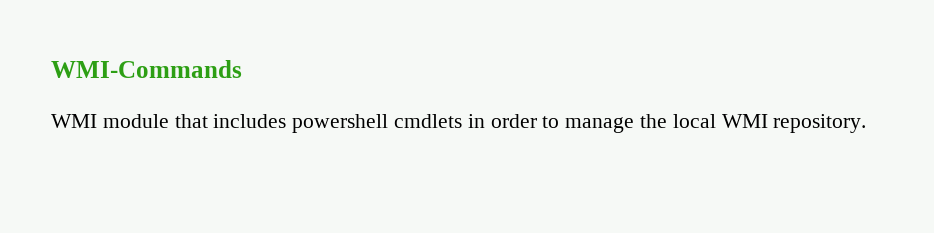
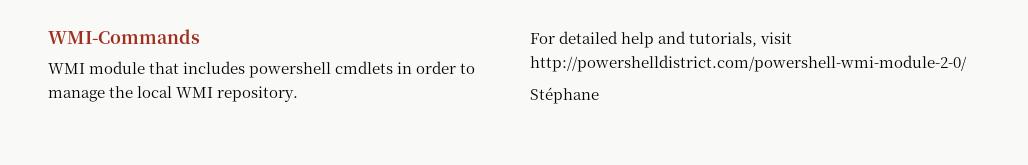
+ For detailed help and tutorials, visit http://powershelldistrict.com/powershell-wmi-module-2-0/
+ Stéphane

